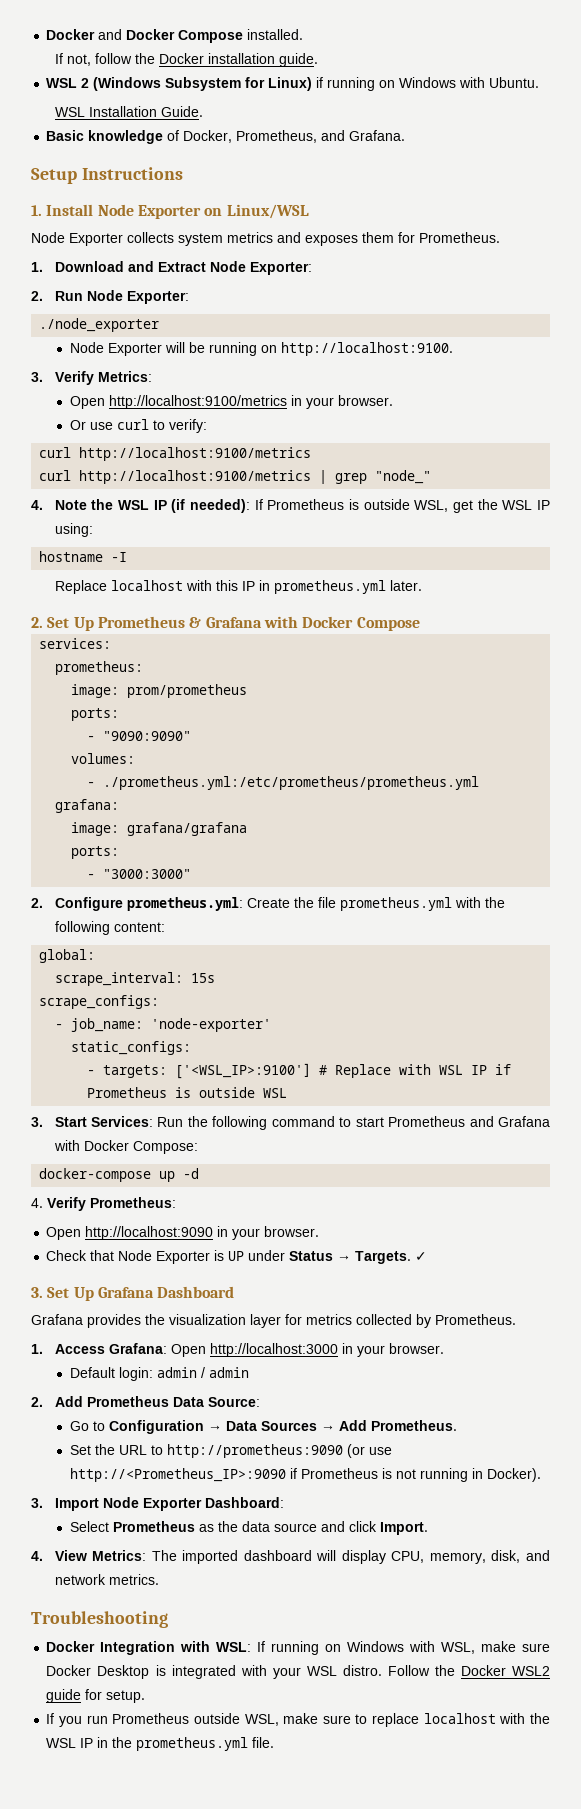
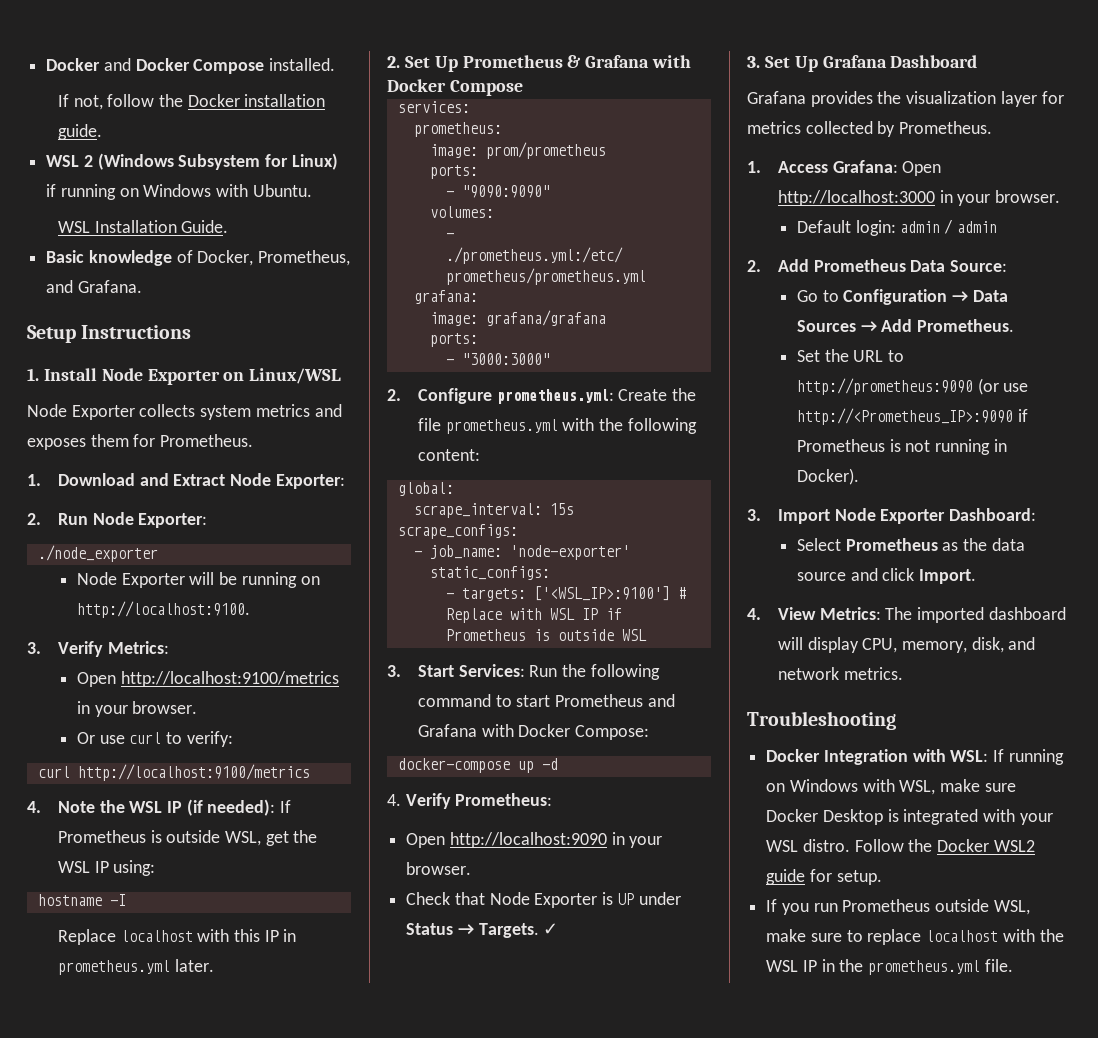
- curl http://localhost:9100/metrics | grep "node_"

